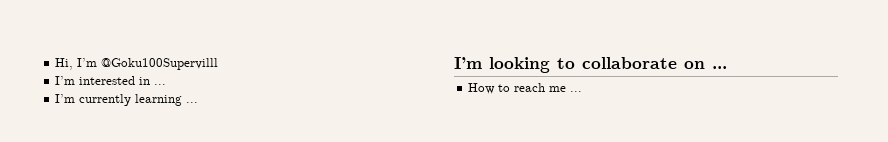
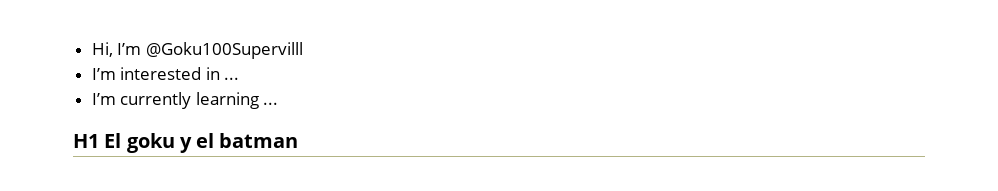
- I’m looking to collaborate on ...
- How to reach me ...
+ H1 El goku y el batman

